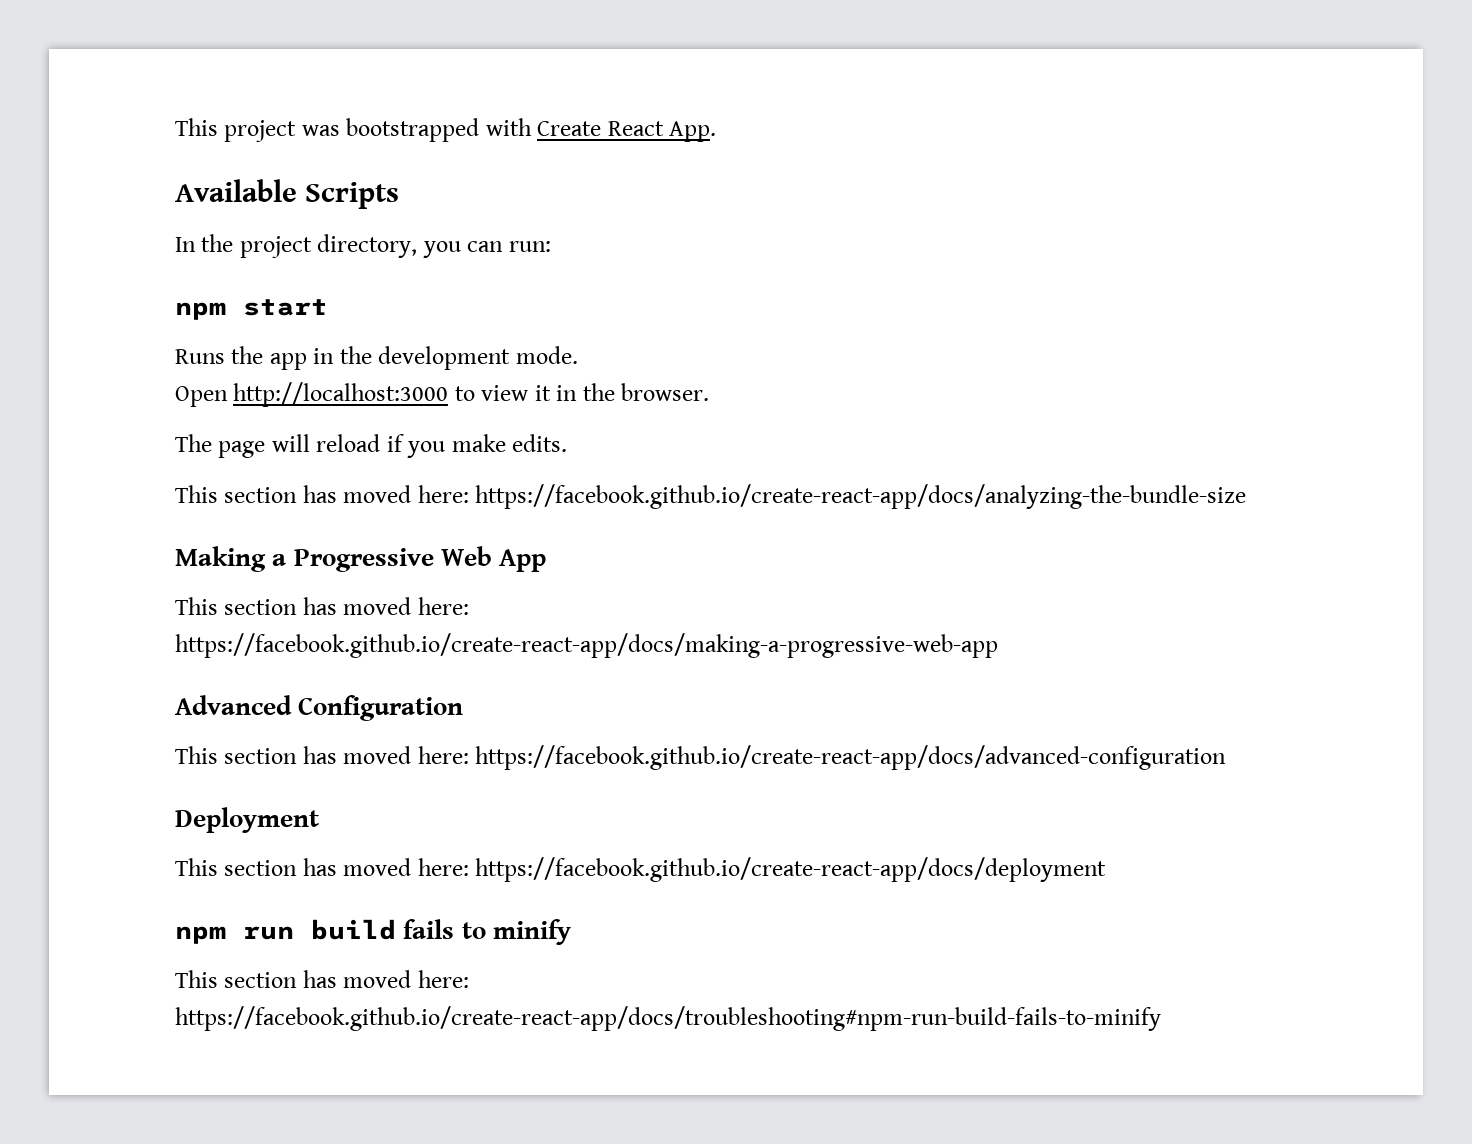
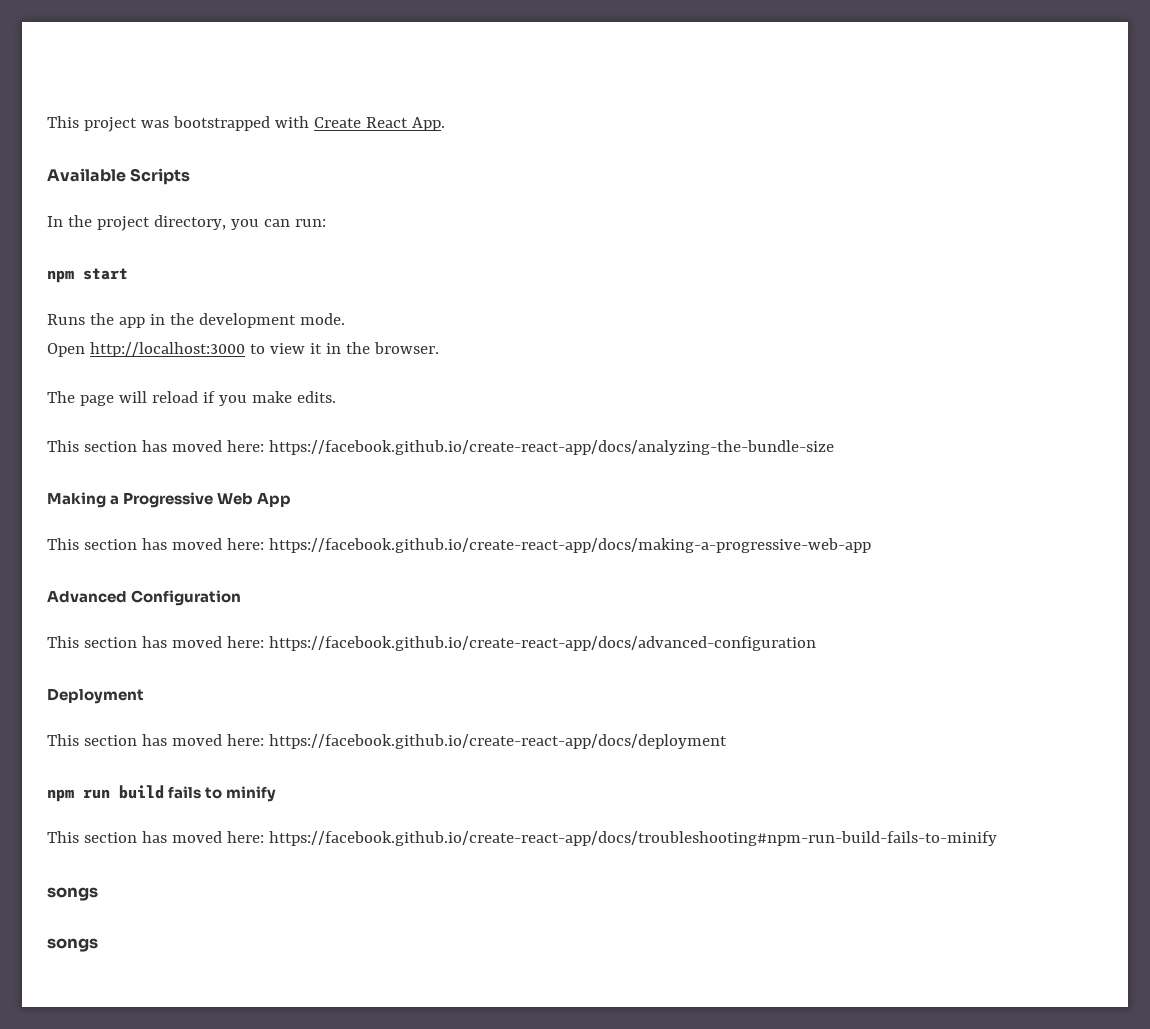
  This section has moved here: https://facebook.github.io/create-react-app/docs/troubleshooting#npm-run-build-fails-to-minify
+ songs
+ songs

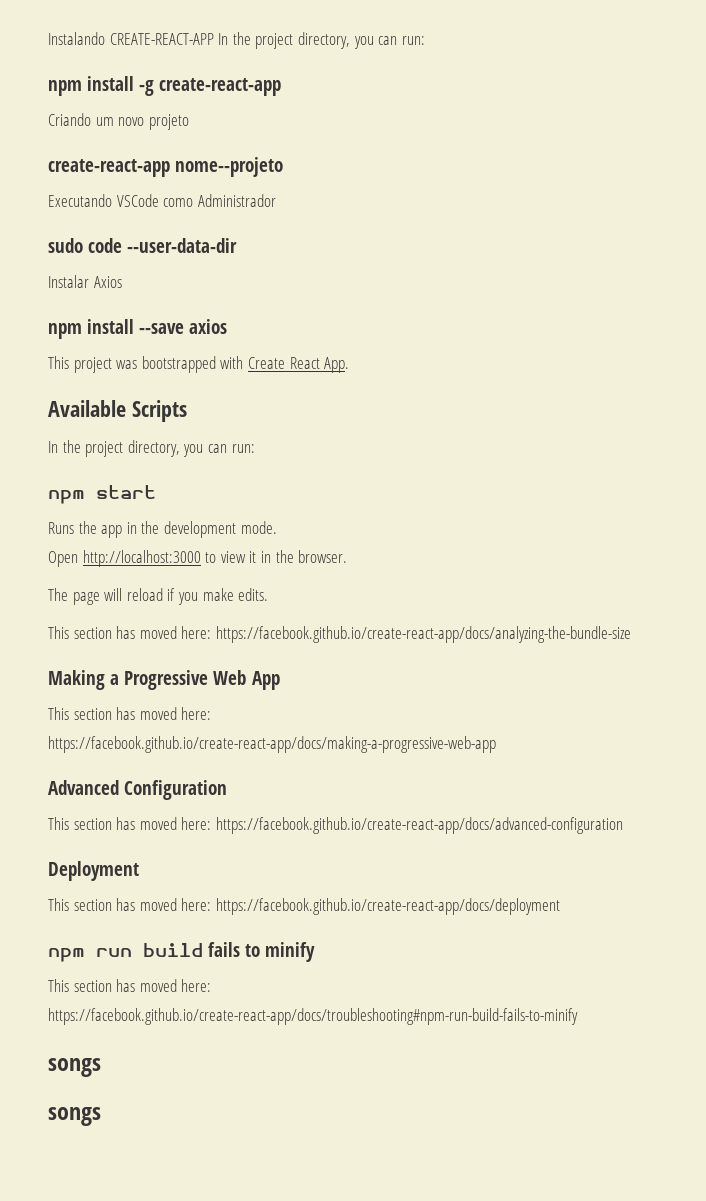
+ Instalando CREATE-REACT-APP In the project directory, you can run:
+ npm install -g create-react-app
+ Criando um novo projeto
+ create-react-app nome--projeto
+ Executando VSCode como Administrador
+ sudo code --user-data-dir
+ Instalar Axios
+ npm install --save axios

